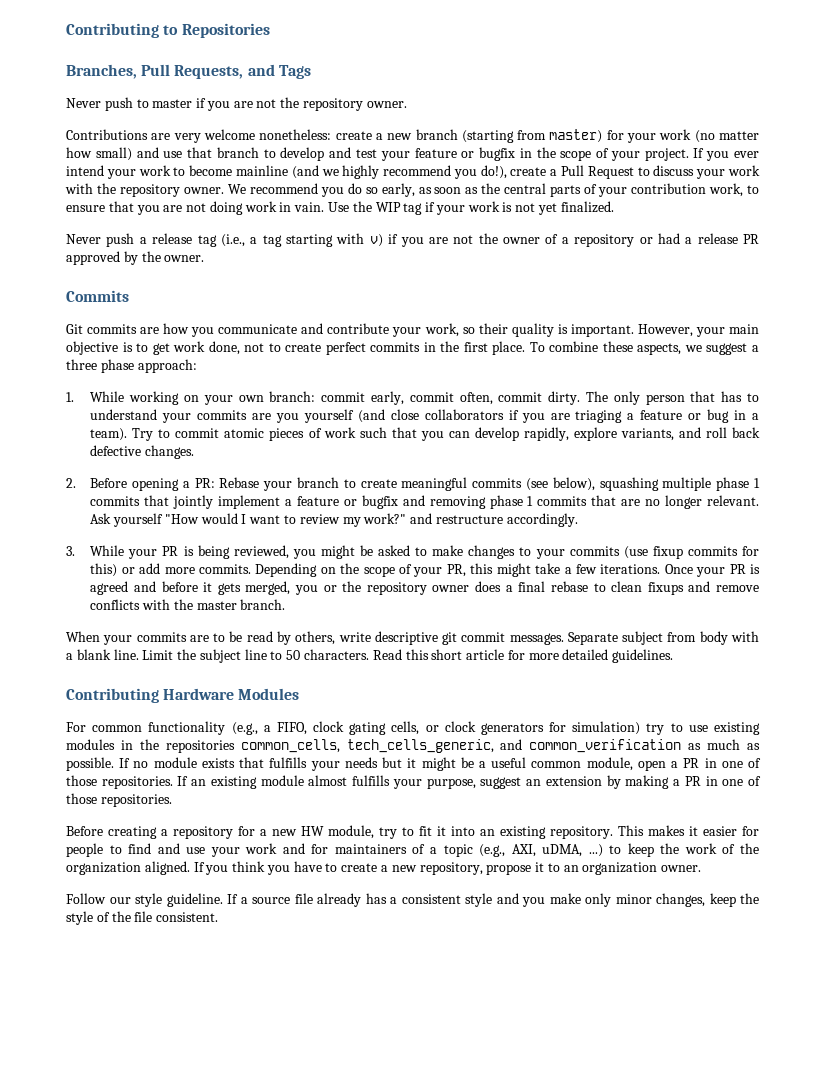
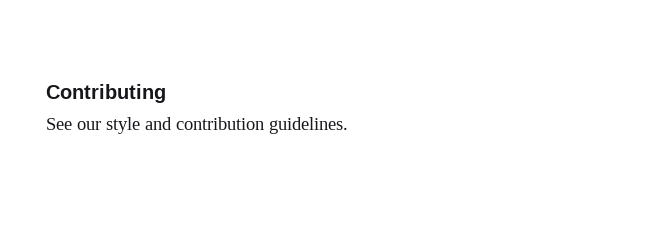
- Contributing to Repositories
- Branches, Pull Requests, and Tags
- Never push to master if you are not the repository owner.
- Contributions are very welcome nonetheless: create a new branch (starting from master) for your work (no matter how small) and use that branch to develop and test your feature or bugfix in the scope of your project. If you ever intend your work to become mainline (and we highly recommend you do!), create a Pull Request to discuss your work with the repository owner. We recommend you do so early, as soon as the central parts of your contribution work, to ensure that you are not doing work in vain. Use the WIP tag if your work is not yet finalized.
- Never push a release tag (i.e., a tag starting with v) if you are not the owner of a repository or had a release PR approved by the owner.
- Commits
- Git commits are how you communicate and contribute your work, so their quality is important. However, your main objective is to get work done, not to create perfect commits in the first place. To combine these aspects, we suggest a three phase approach:
- 1. While working on your own branch: commit early, commit often, commit dirty. The only person that has to understand your commits are you yourself (and close collaborators if you are triaging a feature or bug in a team). Try to commit atomic pieces of work such that you can develop rapidly, explore variants, and roll back defective changes.
- 2. Before opening a PR: Rebase your branch to create meaningful commits (see below), squashing multiple phase 1 commits that jointly implement a feature or bugfix and removing phase 1 commits that are no longer relevant. Ask yourself "How would I want to review my work?" and restructure accordingly.
- 3. While your PR is being reviewed, you might be asked to make changes to your commits (use fixup commits for this) or add more commits. Depending on the scope of your PR, this might take a few iterations. Once your PR is agreed and before it gets merged, you or the repository owner does a final rebase to clean fixups and remove conflicts with the master branch.
- When your commits are to be read by others, write descriptive git commit messages. Separate subject from body with a blank line. Limit the subject line to 50 characters. Read this short article for more detailed guidelines.
- Contributing Hardware Modules
- For common functionality (e.g., a FIFO, clock gating cells, or clock generators for simulation) try to use existing modules in the repositories common_cells, tech_cells_generic, and common_verification as much as possible. If no module exists that fulfills your needs but it might be a useful common module, open a PR in one of those repositories. If an existing module almost fulfills your purpose, suggest an extension by making a PR in one of those repositories.
- Before creating a repository for a new HW module, try to fit it into an existing repository. This makes it easier for people to find and use your work and for maintainers of a topic (e.g., AXI, uDMA, ...) to keep the work of the organization aligned. If you think you have to create a new repository, propose it to an organization owner.
- Follow our style guideline. If a source file already has a consistent style and you make only minor changes, keep the style of the file consistent.
+ Contributing
+ See our style and contribution guidelines.

